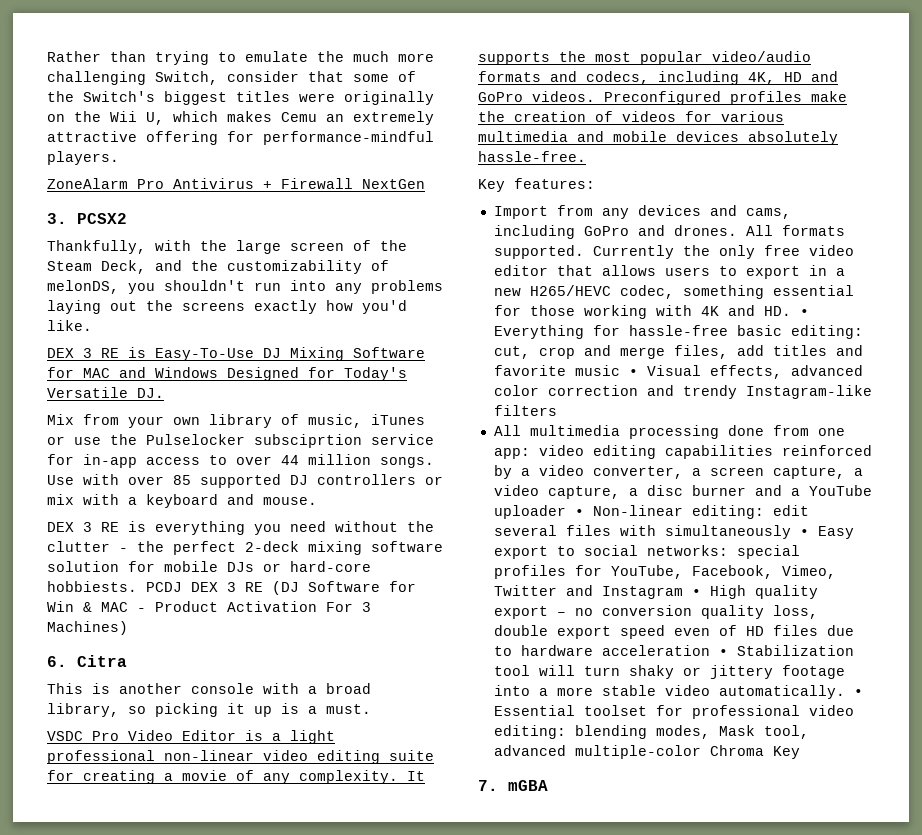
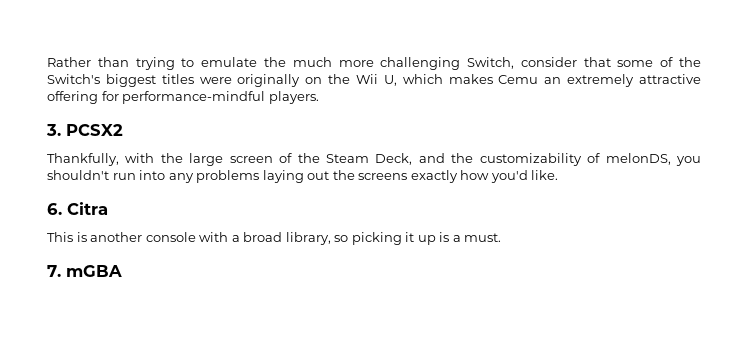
- ZoneAlarm Pro Antivirus + Firewall NextGen
- DEX 3 RE is Easy-To-Use DJ Mixing Software for MAC and Windows Designed for Today's Versatile DJ.
- Mix from your own library of music, iTunes or use the Pulselocker subsciprtion service for in-app access to over 44 million songs. Use with over 85 supported DJ controllers or mix with a keyboard and mouse.
- DEX 3 RE is everything you need without the clutter - the perfect 2-deck mixing software solution for mobile DJs or hard-core hobbiests. PCDJ DEX 3 RE (DJ Software for Win & MAC - Product Activation For 3 Machines)
- VSDC Pro Video Editor is a light professional non-linear video editing suite for creating a movie of any complexity. It supports the most popular video/audio formats and codecs, including 4K, HD and GoPro videos. Preconfigured profiles make the creation of videos for various multimedia and mobile devices absolutely hassle-free.
- Key features:
- Import from any devices and cams, including GoPro and drones. All formats supported. Сurrently the only free video editor that allows users to export in a new H265/HEVC codec, something essential for those working with 4K and HD. • Everything for hassle-free basic editing: cut, crop and merge files, add titles and favorite music • Visual effects, advanced color correction and trendy Instagram-like filters
- All multimedia processing done from one app: video editing capabilities reinforced by a video converter, a screen capture, a video capture, a disc burner and a YouTube uploader • Non-linear editing: edit several files with simultaneously • Easy export to social networks: special profiles for YouTube, Facebook, Vimeo, Twitter and Instagram • High quality export – no conversion quality loss, double export speed even of HD files due to hardware acceleration • Stabilization tool will turn shaky or jittery footage into a more stable video automatically. • Essential toolset for professional video editing: blending modes, Mask tool, advanced multiple-color Chroma Key

